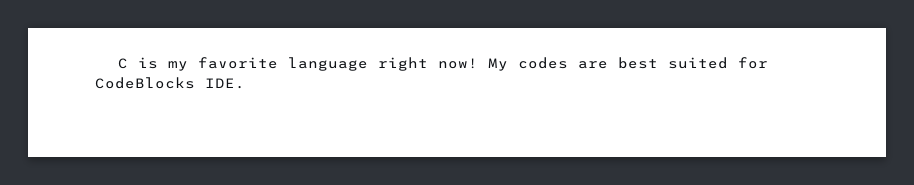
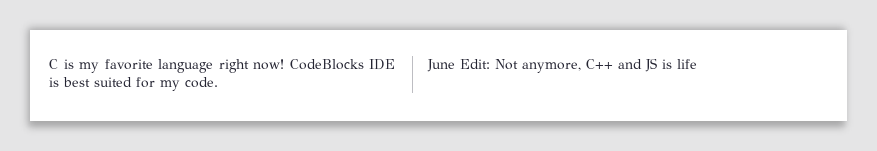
- My codes are best suited for CodeBlocks IDE.
+ CodeBlocks IDE is best suited for my code.
+ June Edit: Not anymore, C++ and JS is life

